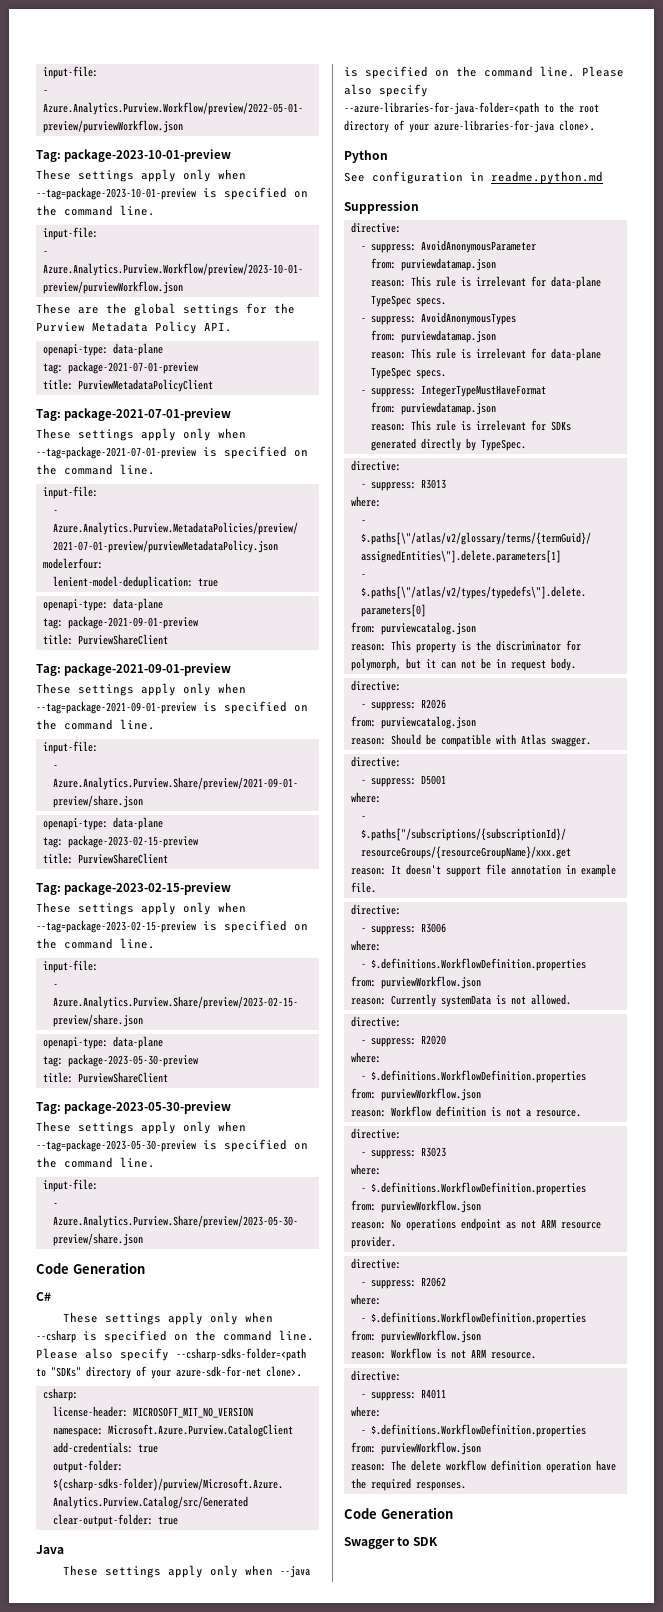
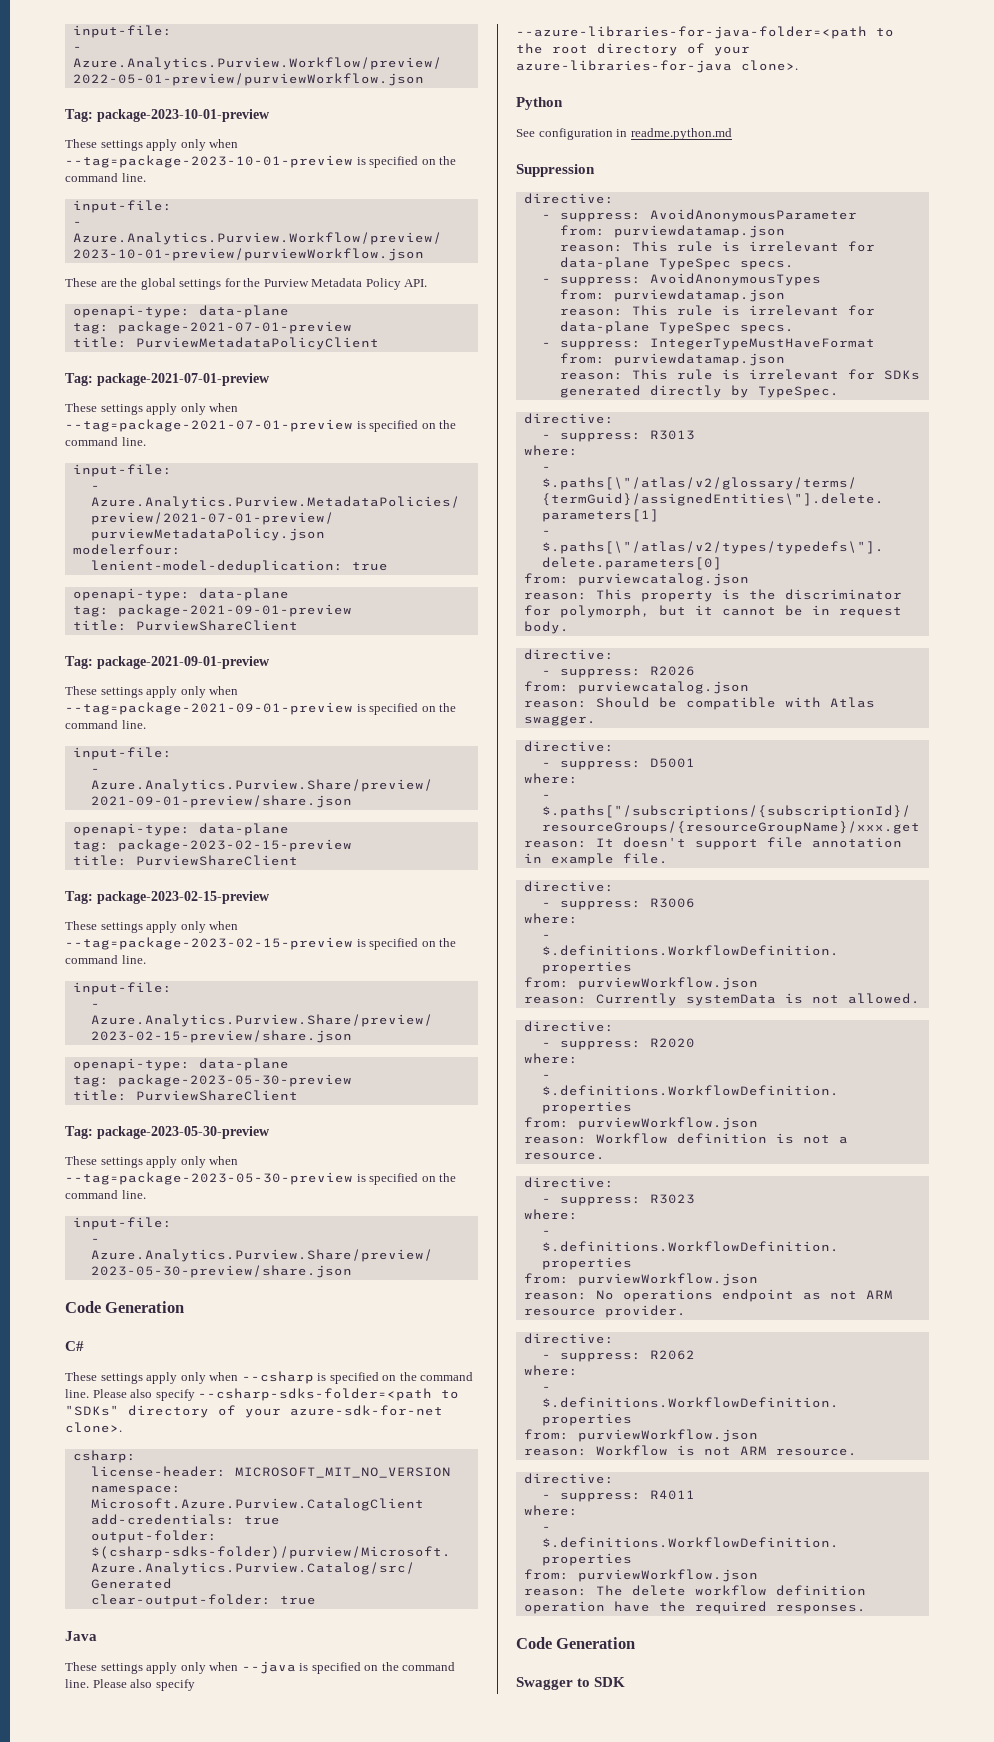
- reason: This property is the discriminator for polymorph, but it can not be in request body.
+ reason: This property is the discriminator for polymorph, but it cannot be in request body.

